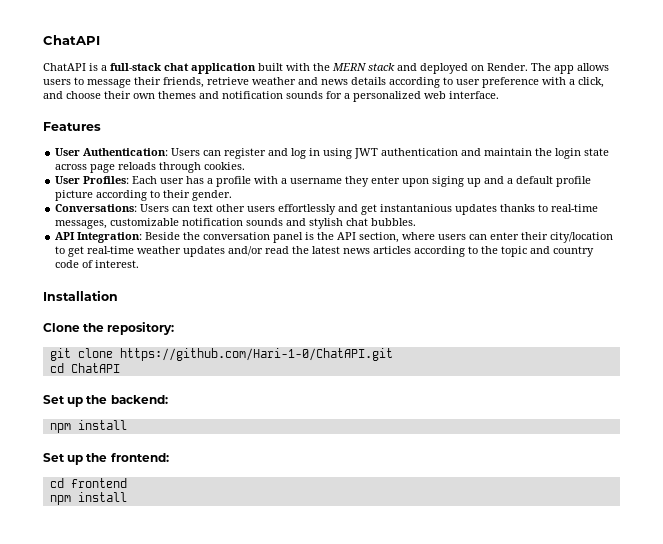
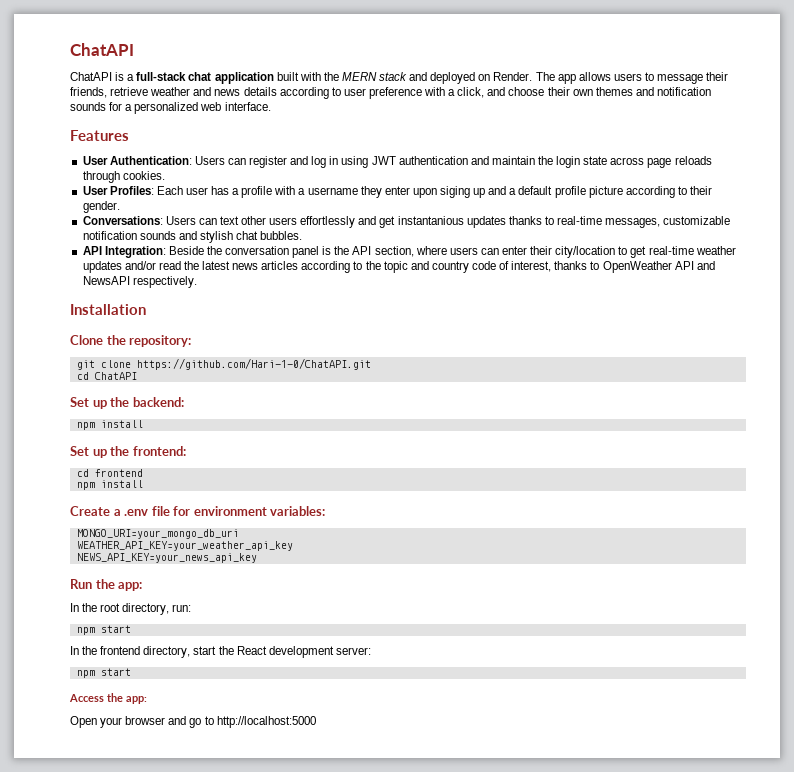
- API Integration: Beside the conversation panel is the API section, where users can enter their city/location to get real-time weather updates and/or read the latest news articles according to the topic and country code of interest.
+ API Integration: Beside the conversation panel is the API section, where users can enter their city/location to get real-time weather updates and/or read the latest news articles according to the topic and country code of interest, thanks to OpenWeather API and NewsAPI respectively.
+ Create a .env file for environment variables:
+ MONGO_URI=your_mongo_db_uri
+ WEATHER_API_KEY=your_weather_api_key
+ NEWS_API_KEY=your_news_api_key
+ Run the app:
+ In the root directory, run:
+ npm start
+ In the frontend directory, start the React development server:
+ npm start
+ Access the app:
+ Open your browser and go to http://localhost:5000

